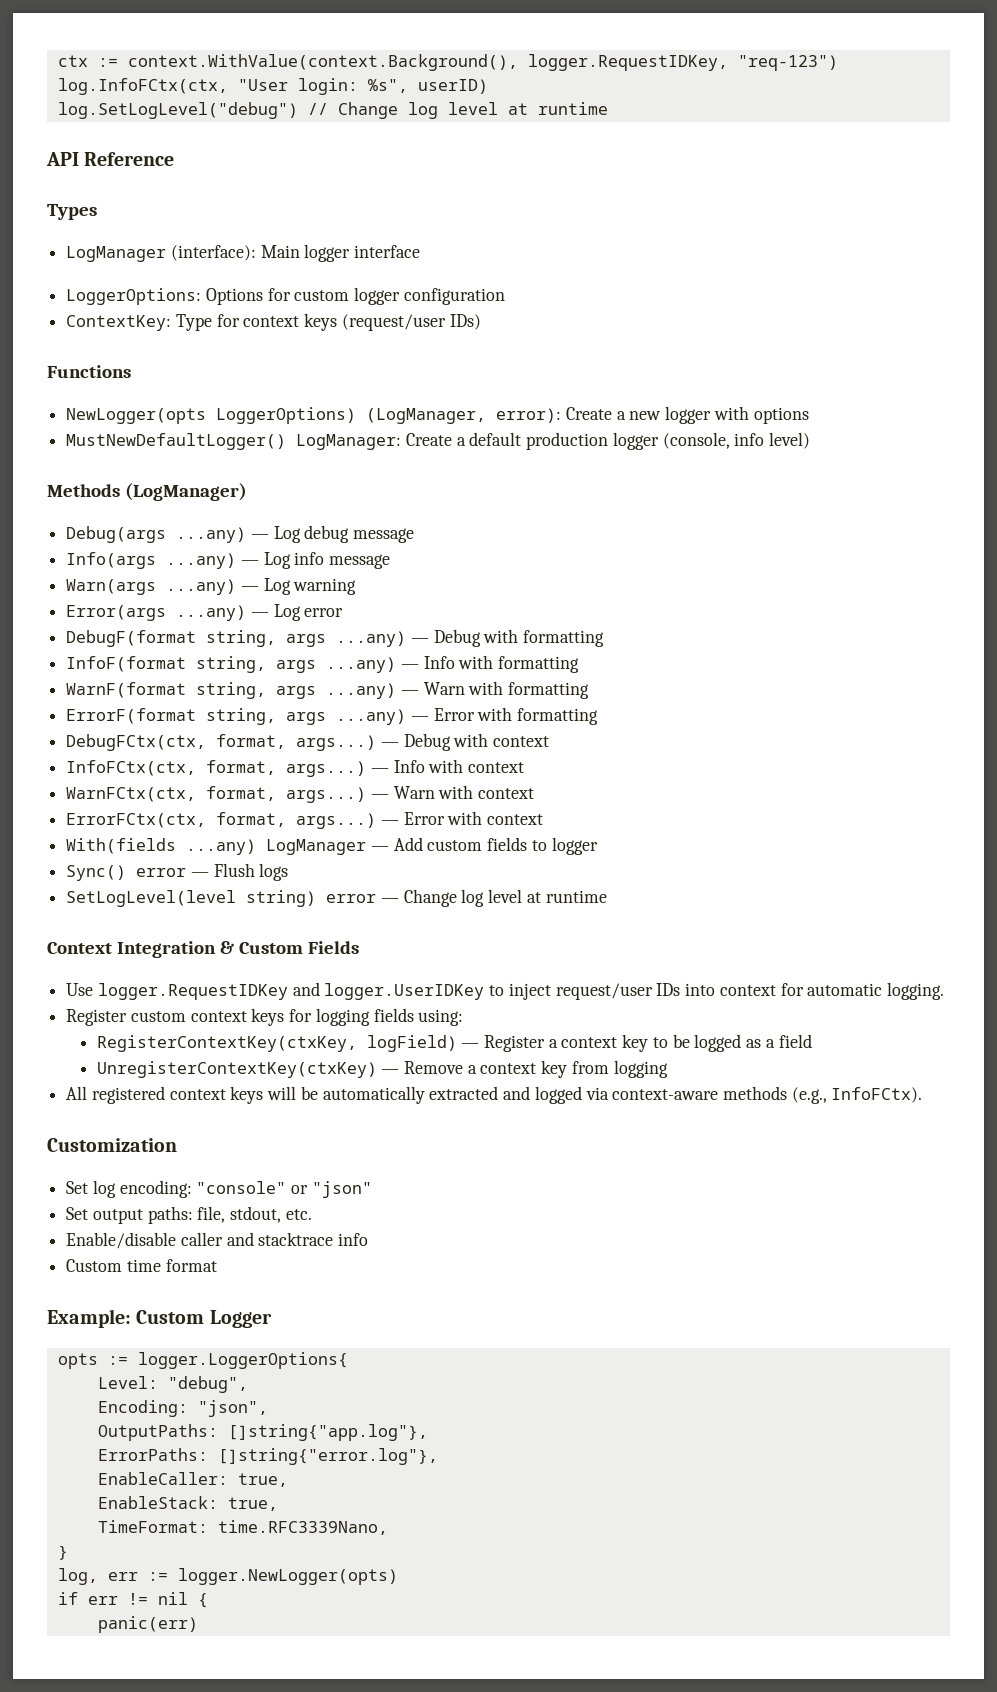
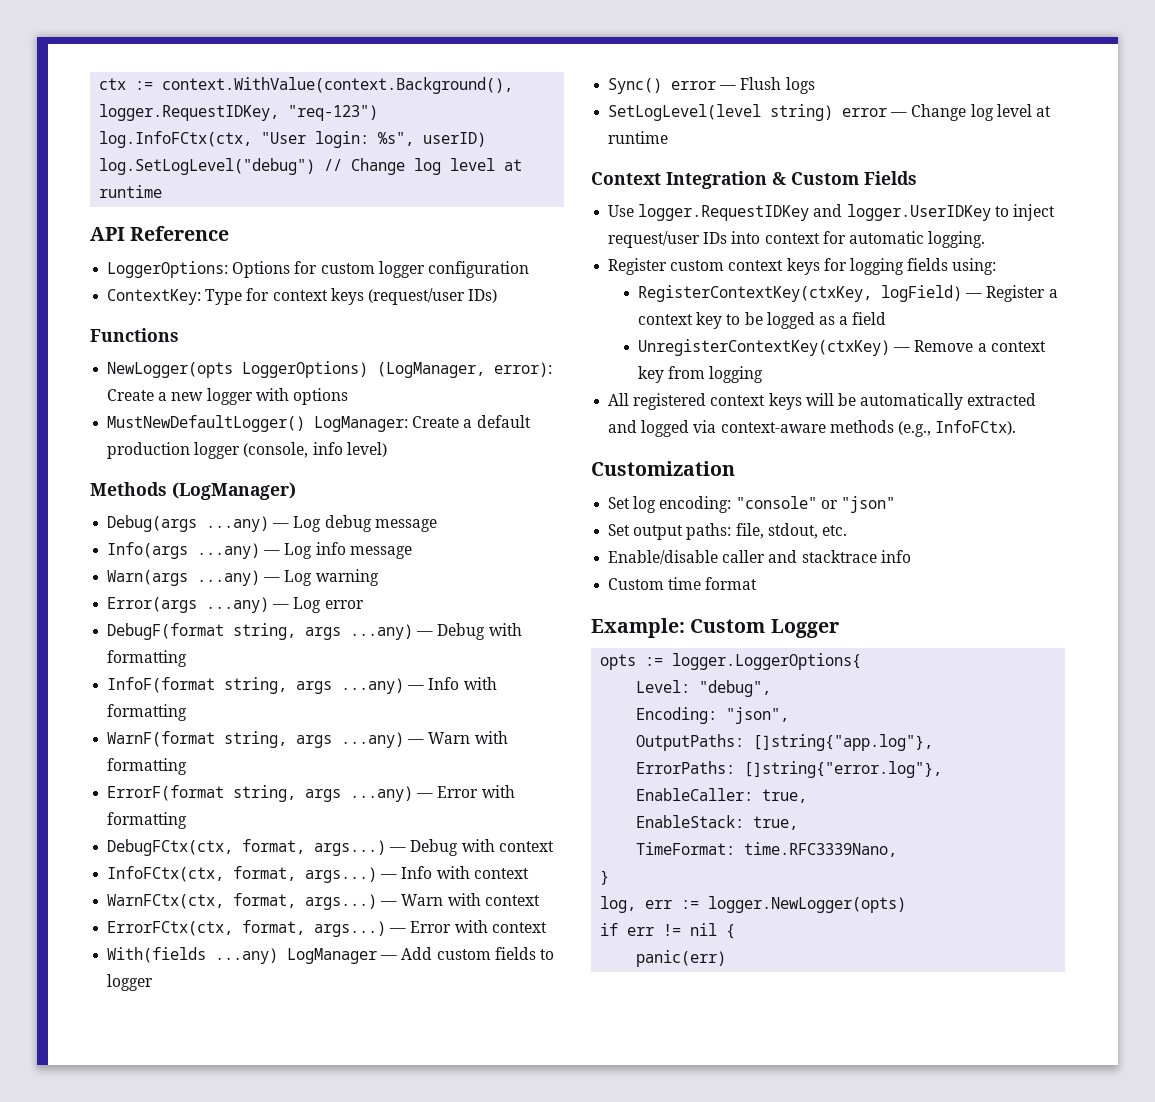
- Types
- LogManager (interface): Main logger interface

